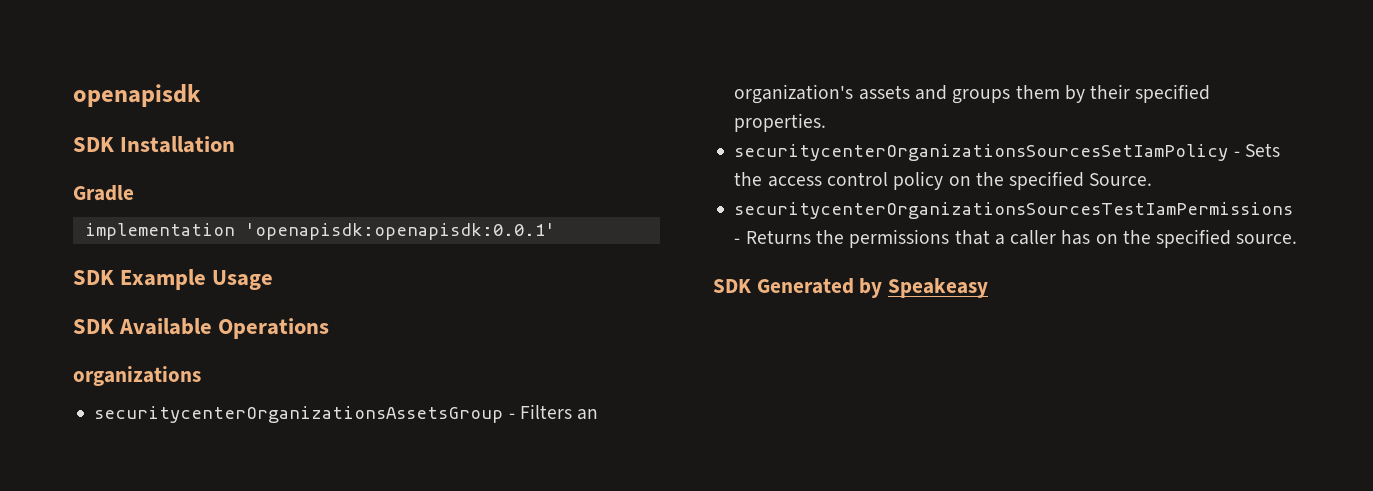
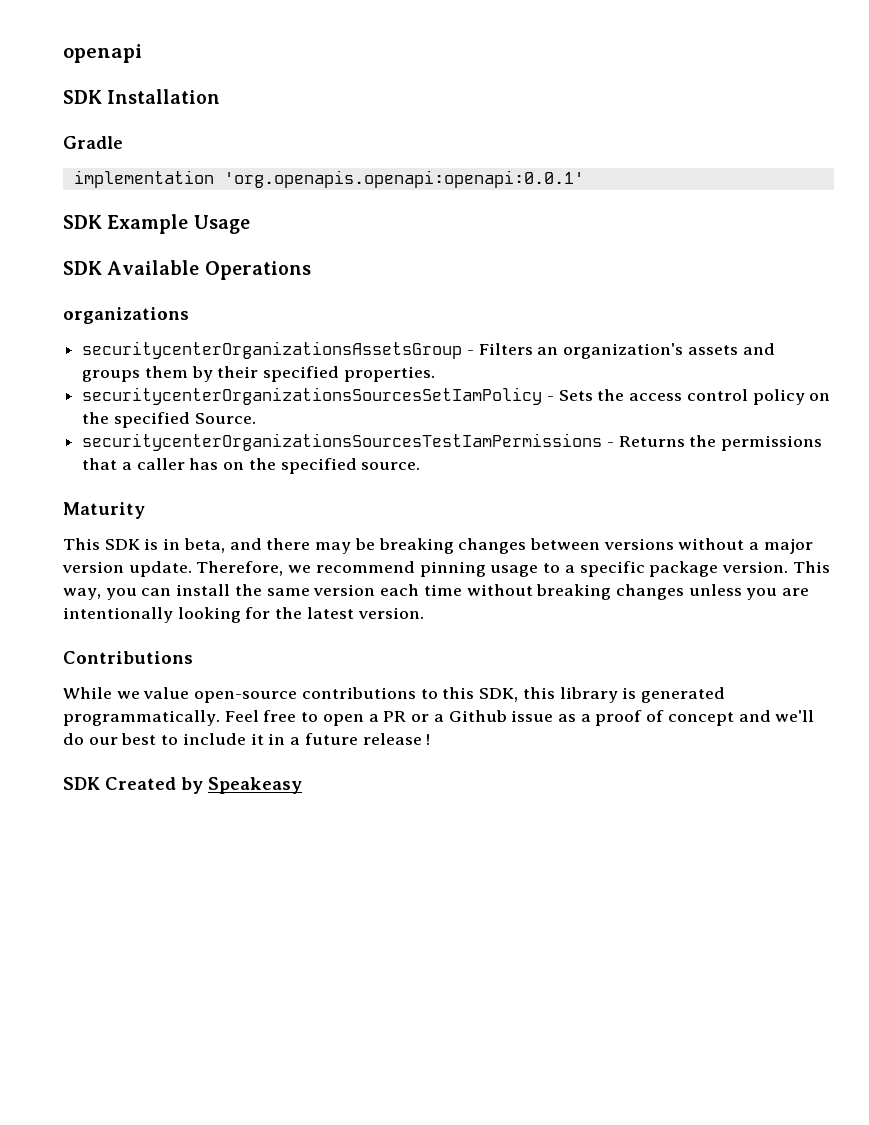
- openapisdk
+ openapi
- implementation 'openapisdk:openapisdk:0.0.1'
+ implementation 'org.openapis.openapi:openapi:0.0.1'
- SDK Generated by Speakeasy
+ Maturity
+ This SDK is in beta, and there may be breaking changes between versions without a major version update. Therefore, we recommend pinning usage to a specific package version. This way, you can install the same version each time without breaking changes unless you are intentionally looking for the latest version.
+ Contributions
+ While we value open-source contributions to this SDK, this library is generated programmatically. Feel free to open a PR or a Github issue as a proof of concept and we'll do our best to include it in a future release !
+ SDK Created by Speakeasy

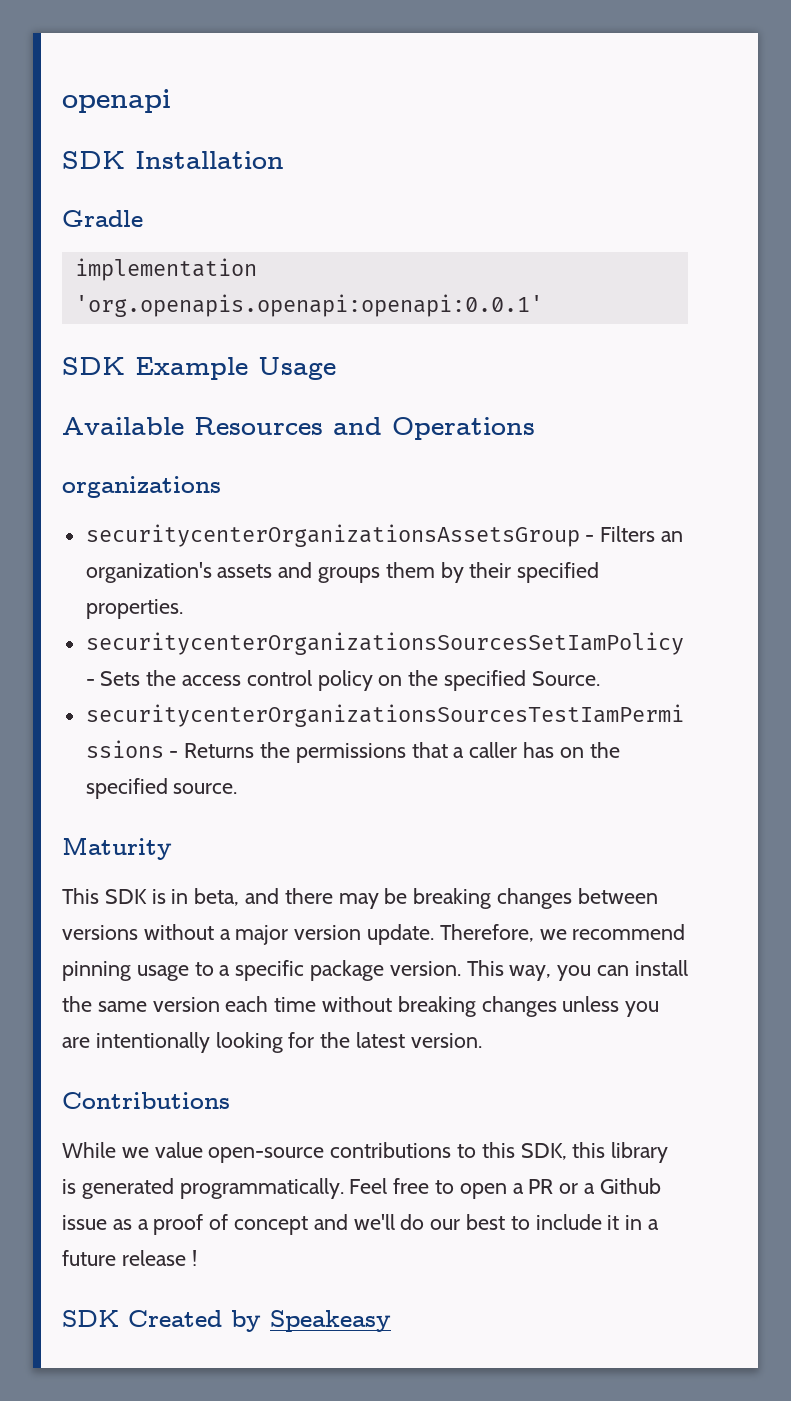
- SDK Available Operations
+ Available Resources and Operations

